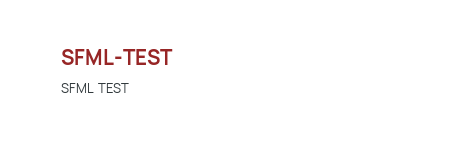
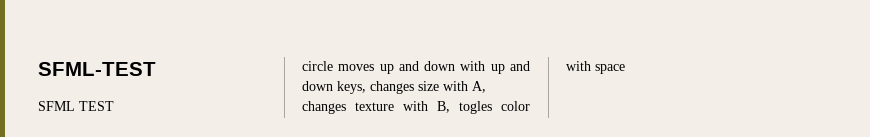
+ circle moves up and down with up and down keys, changes size with A, changes texture with B, togles color with space

